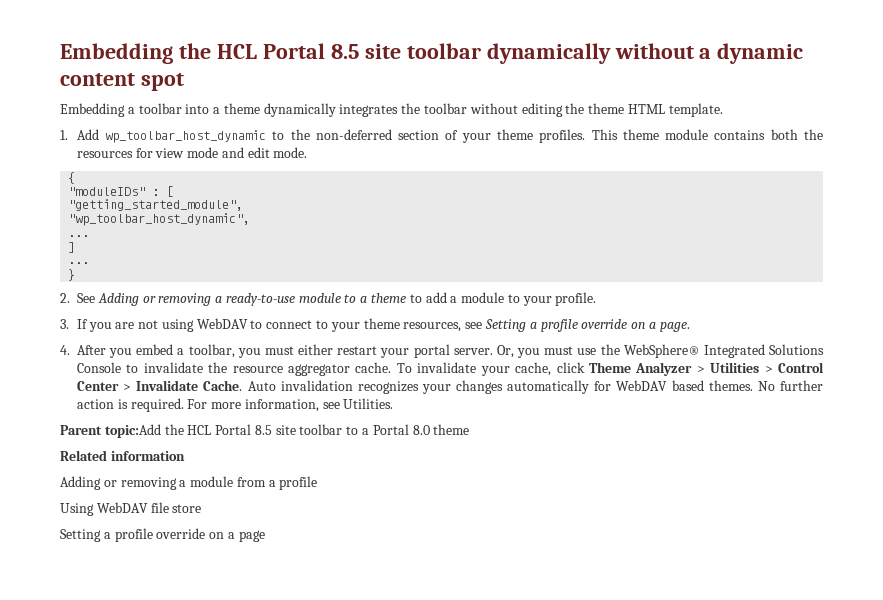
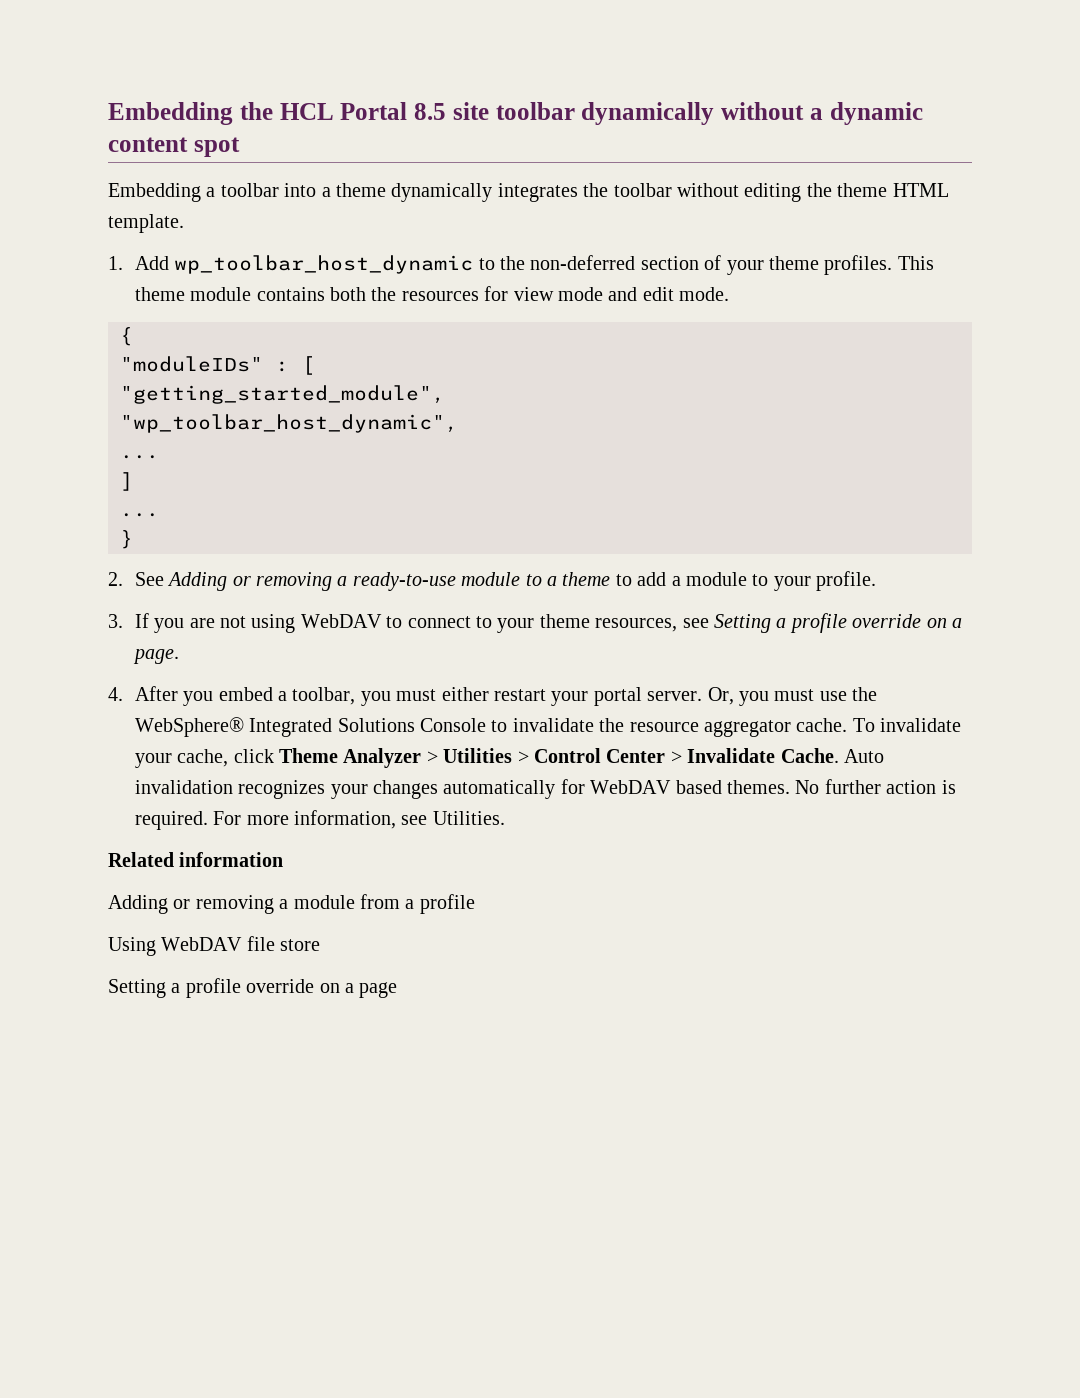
- Parent topic:Add the HCL Portal 8.5 site toolbar to a Portal 8.0 theme

